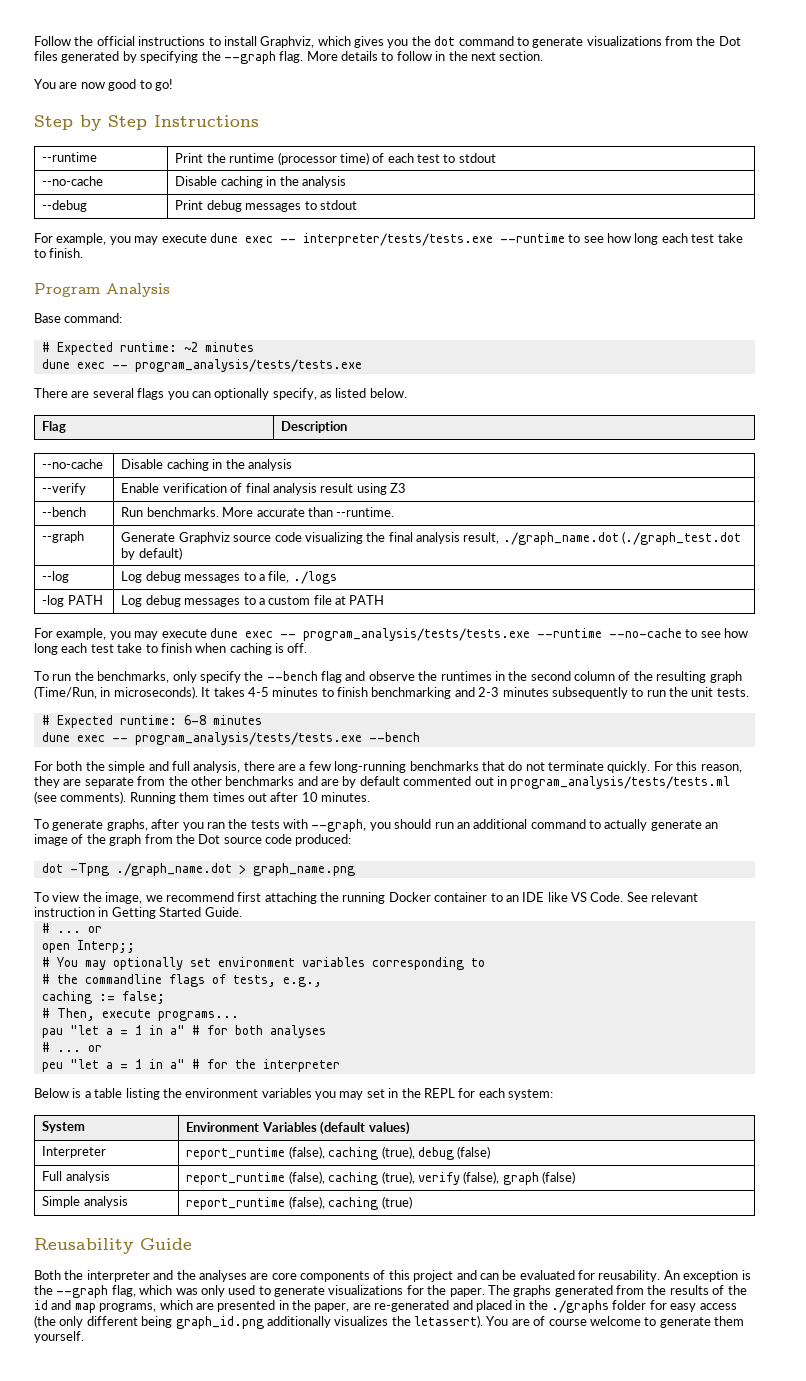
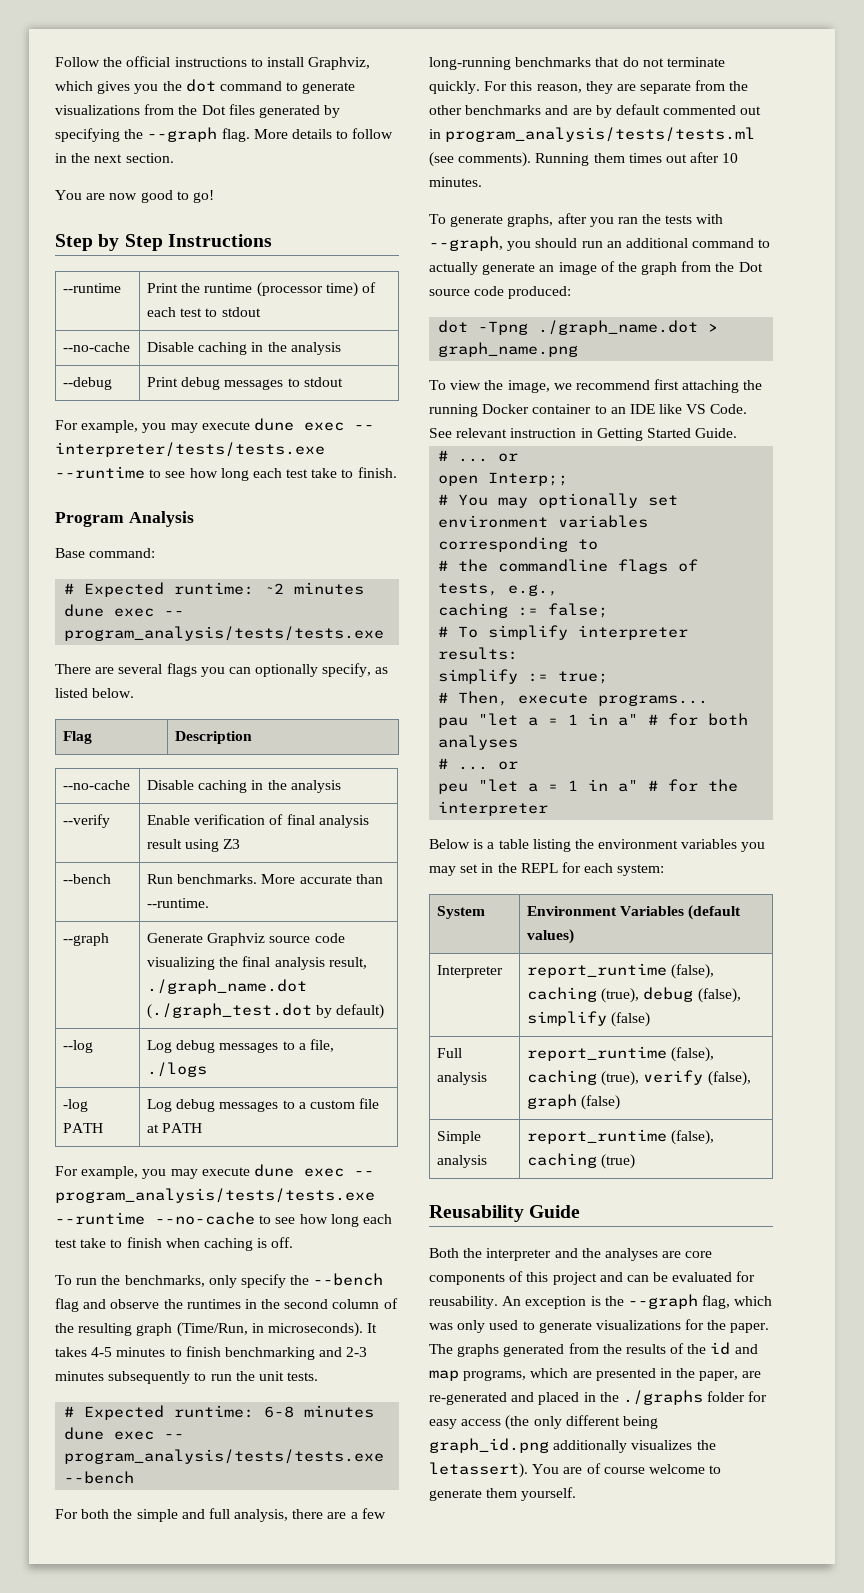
+ # To simplify interpreter results:
+ simplify := true;
- Interpreter | report_runtime (false), caching (true), debug (false)
+ Interpreter | report_runtime (false), caching (true), debug (false), simplify (false)

